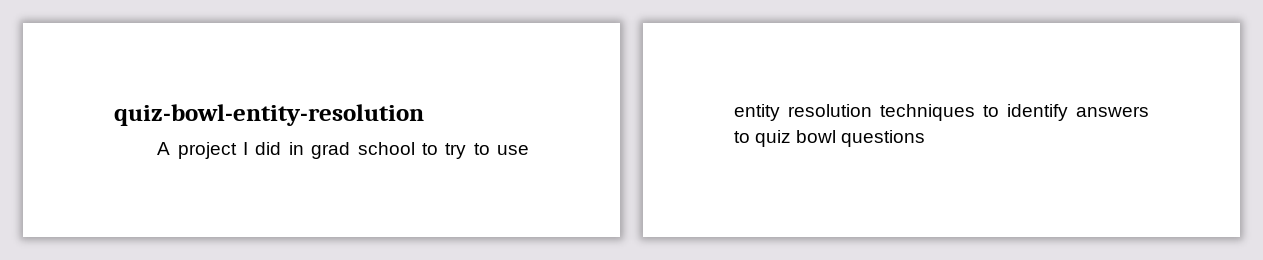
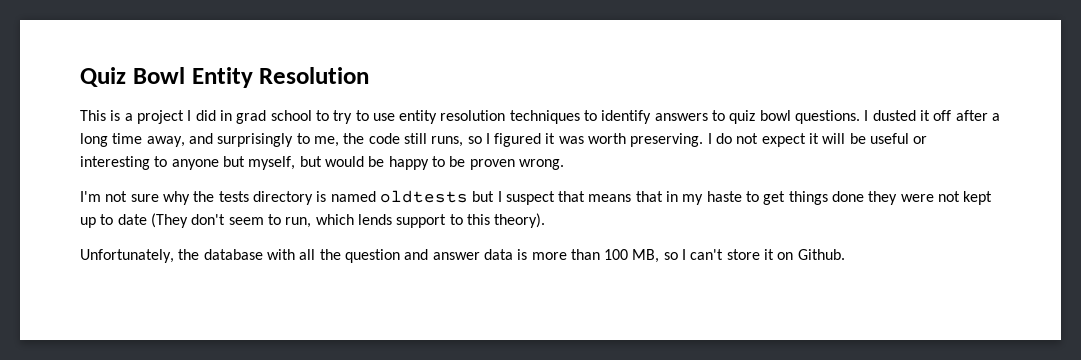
- quiz-bowl-entity-resolution
- A project I did in grad school to try to use entity resolution techniques to identify answers to quiz bowl questions
+ Quiz Bowl Entity Resolution
+ This is a project I did in grad school to try to use entity resolution techniques to identify answers to quiz bowl questions. I dusted it off after a long time away, and surprisingly to me, the code still runs, so I figured it was worth preserving. I do not expect it will be useful or interesting to anyone but myself, but would be happy to be proven wrong.
+ I'm not sure why the tests directory is named oldtests but I suspect that means that in my haste to get things done they were not kept up to date (They don't seem to run, which lends support to this theory).
+ Unfortunately, the database with all the question and answer data is more than 100 MB, so I can't store it on Github.

